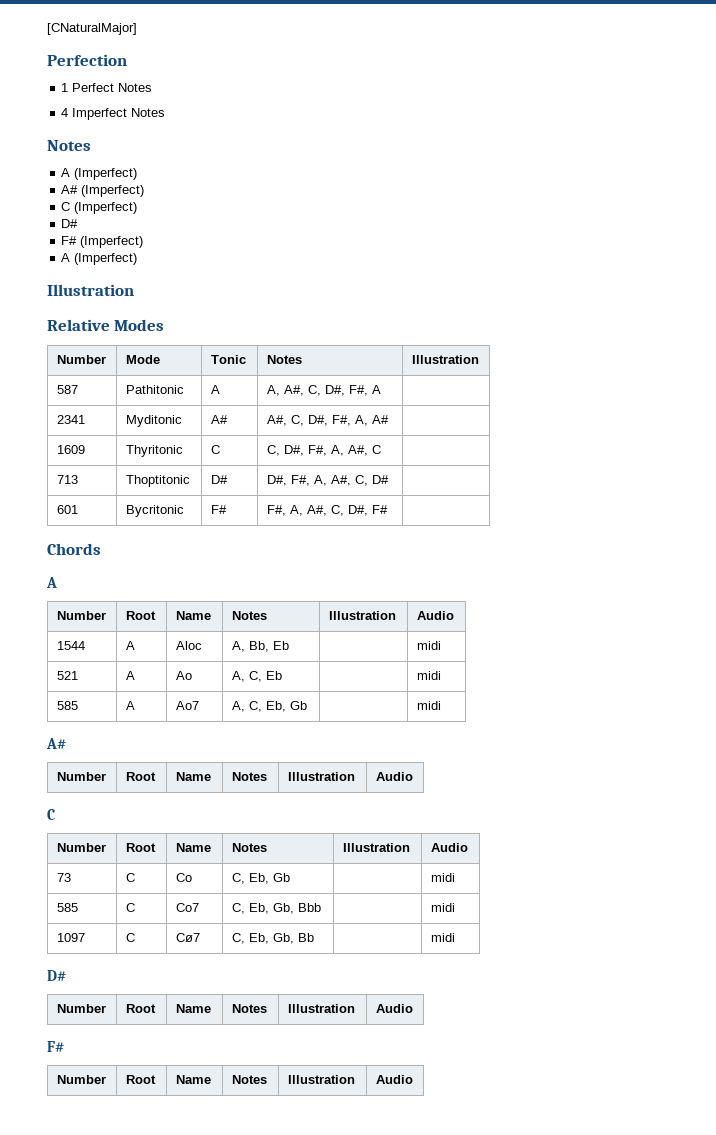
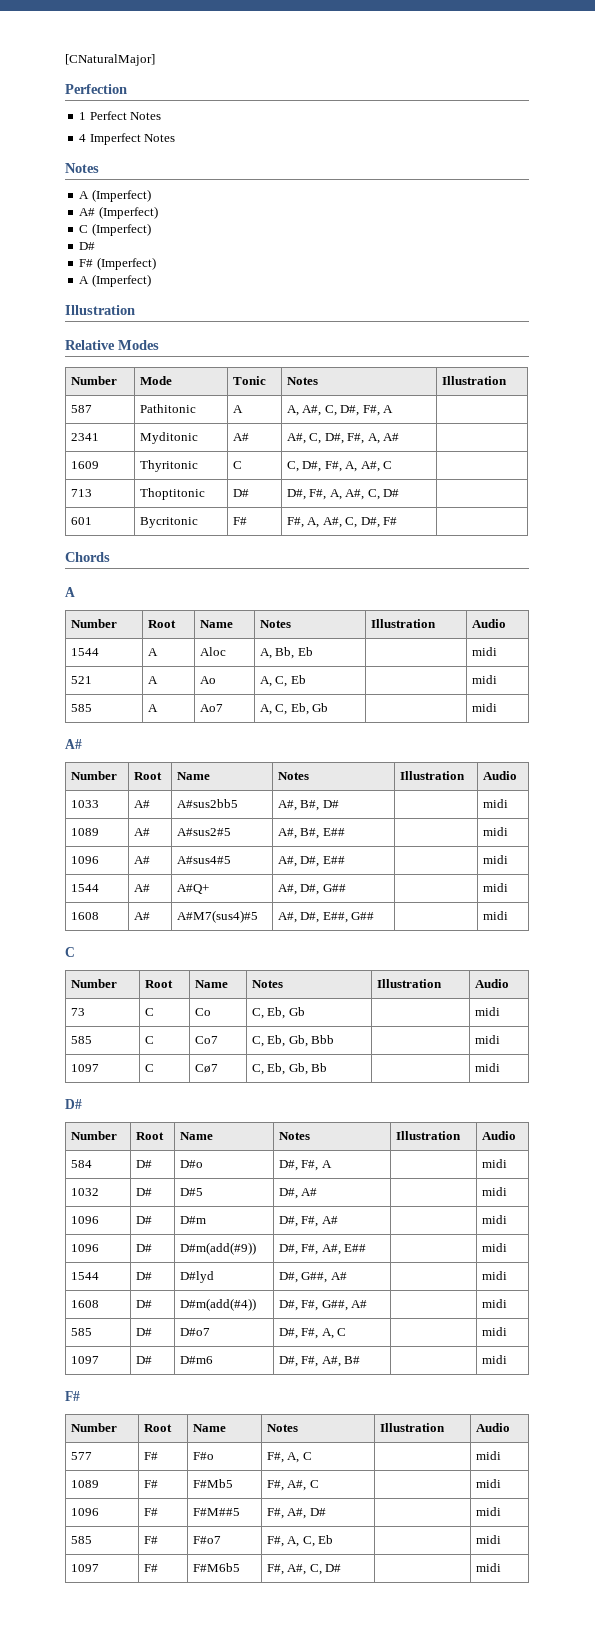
+ 1033 | A# | A#sus2bb5 | A#, B#, D# | | midi
+ 1089 | A# | A#sus2#5 | A#, B#, E## | | midi
+ 1096 | A# | A#sus4#5 | A#, D#, E## | | midi
+ 1544 | A# | A#Q+ | A#, D#, G## | | midi
+ 1608 | A# | A#M7(sus4)#5 | A#, D#, E##, G## | | midi
+ 584 | D# | D#o | D#, F#, A | | midi
+ 1032 | D# | D#5 | D#, A# | | midi
+ 1096 | D# | D#m | D#, F#, A# | | midi
+ 1096 | D# | D#m(add(#9)) | D#, F#, A#, E## | | midi
+ 1544 | D# | D#lyd | D#, G##, A# | | midi
+ 1608 | D# | D#m(add(#4)) | D#, F#, G##, A# | | midi
+ 585 | D# | D#o7 | D#, F#, A, C | | midi
+ 1097 | D# | D#m6 | D#, F#, A#, B# | | midi
+ 577 | F# | F#o | F#, A, C | | midi
+ 1089 | F# | F#Mb5 | F#, A#, C | | midi
+ 1096 | F# | F#M##5 | F#, A#, D# | | midi
+ 585 | F# | F#o7 | F#, A, C, Eb | | midi
+ 1097 | F# | F#M6b5 | F#, A#, C, D# | | midi

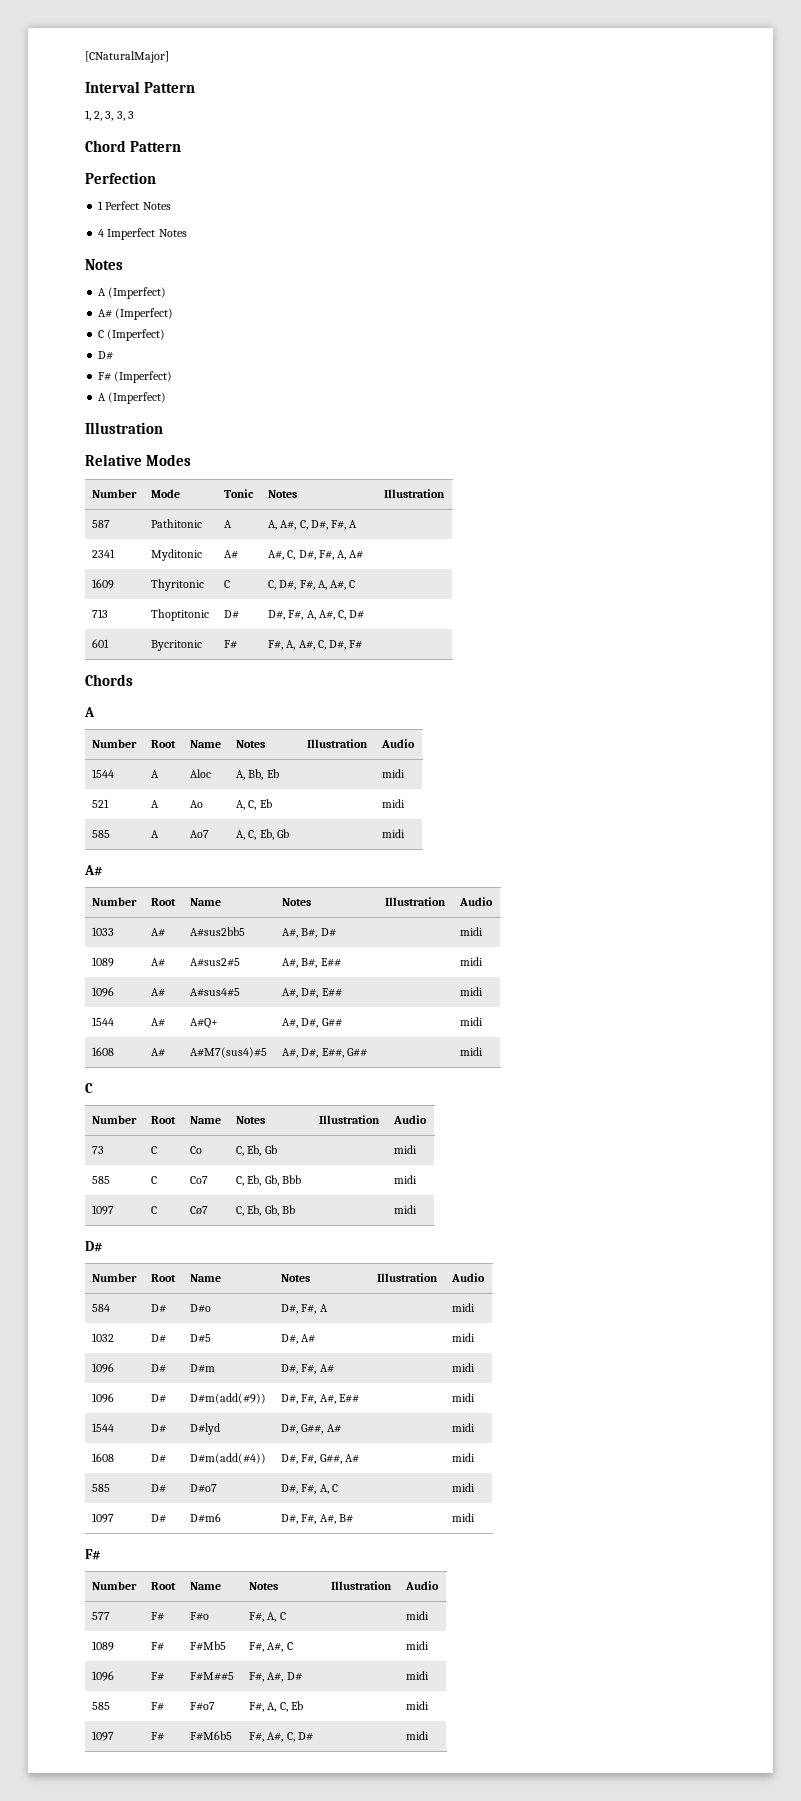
+ Interval Pattern
+ 1, 2, 3, 3, 3
+ Chord Pattern

